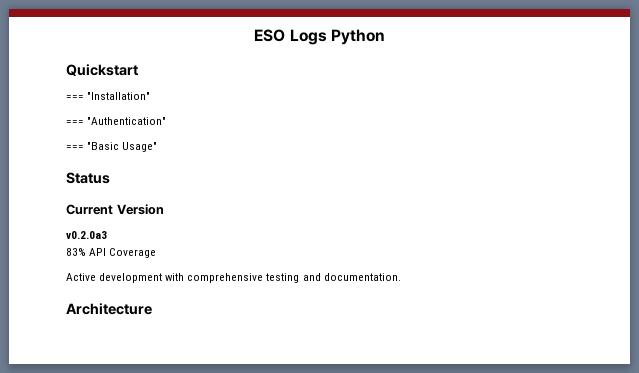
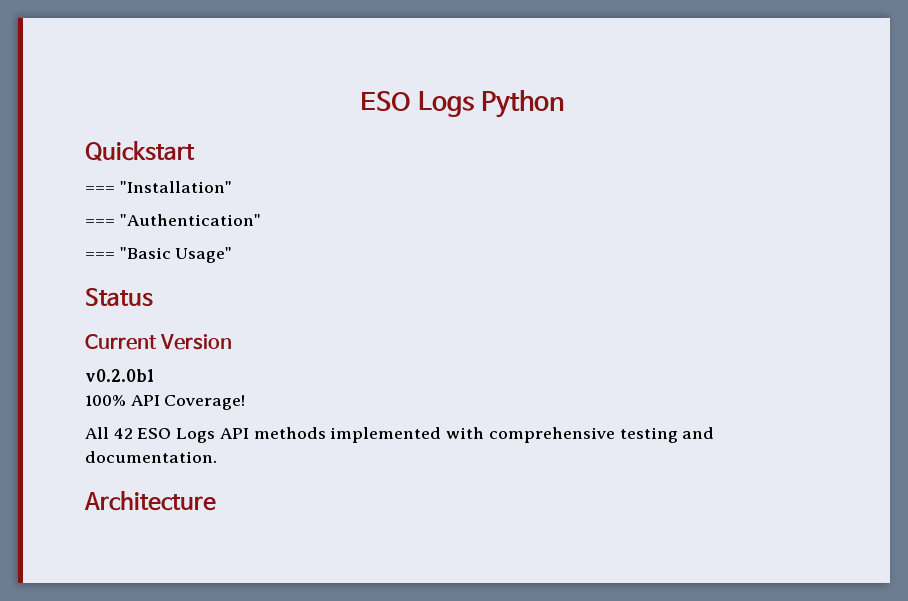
- v0.2.0a3
- 83% API Coverage
- Active development with comprehensive testing and documentation.
+ v0.2.0b1
+ 100% API Coverage!
+ All 42 ESO Logs API methods implemented with comprehensive testing and documentation.

